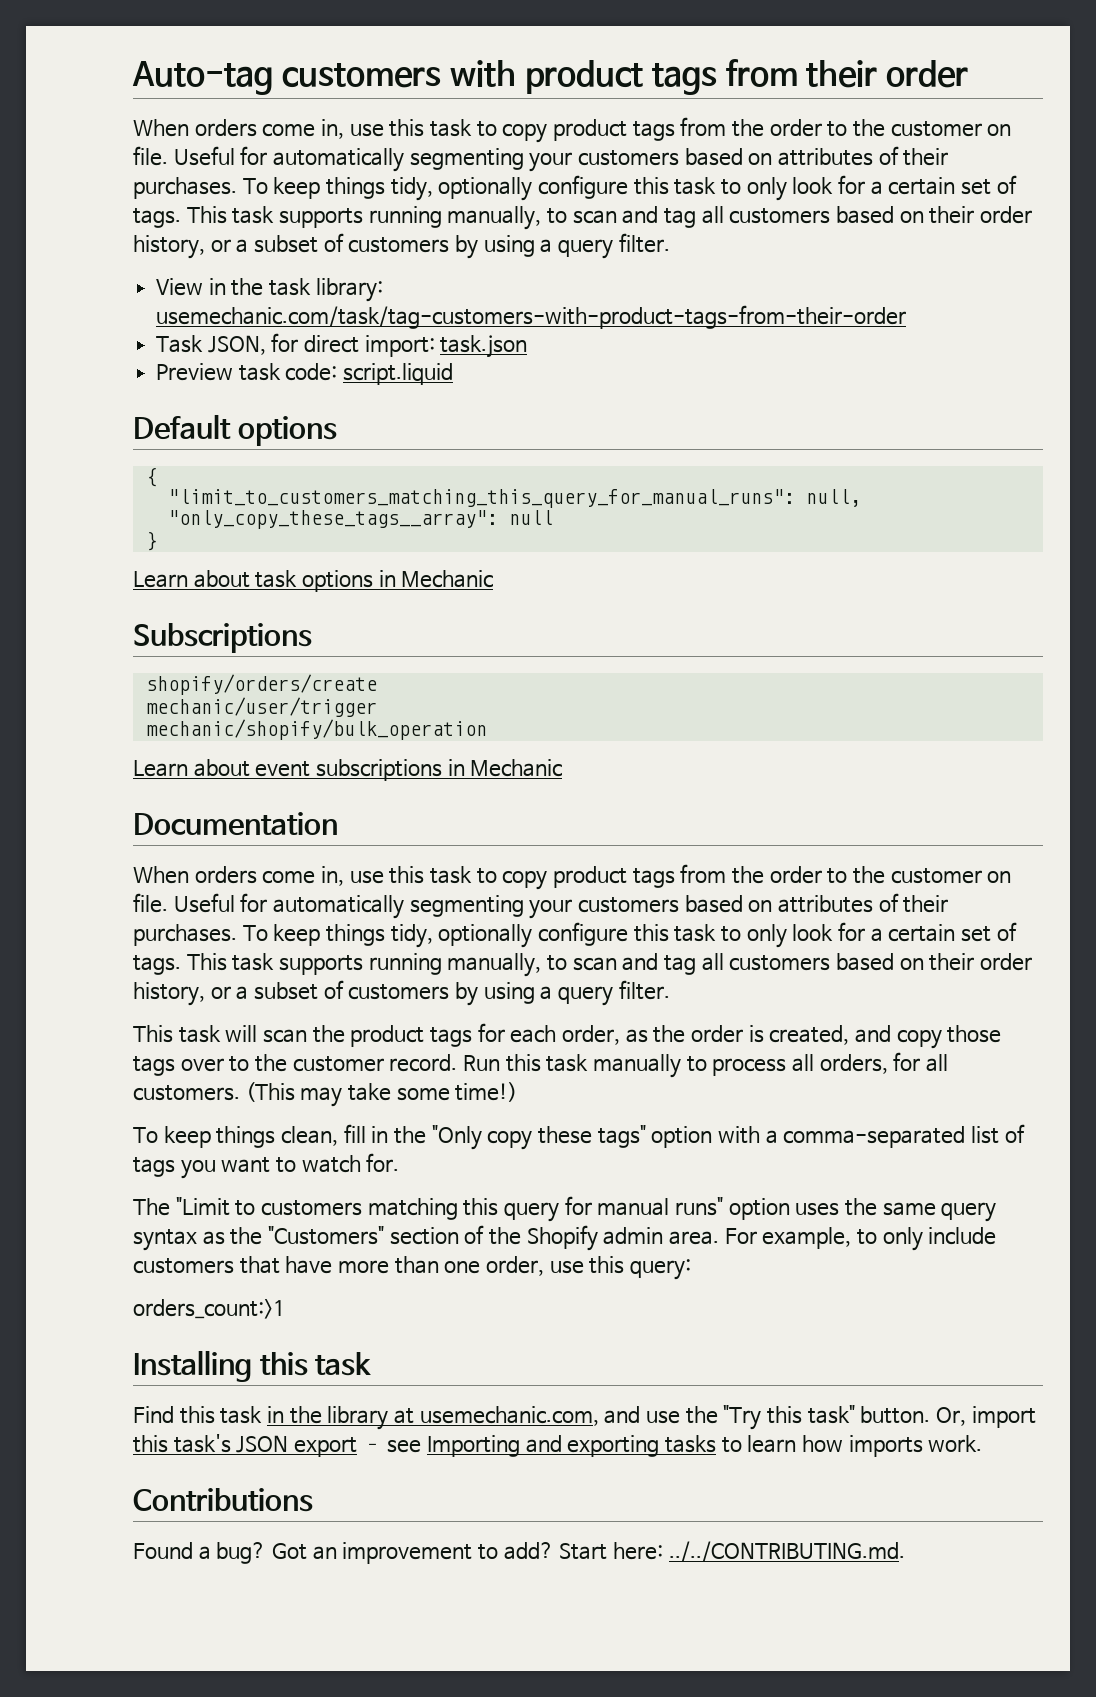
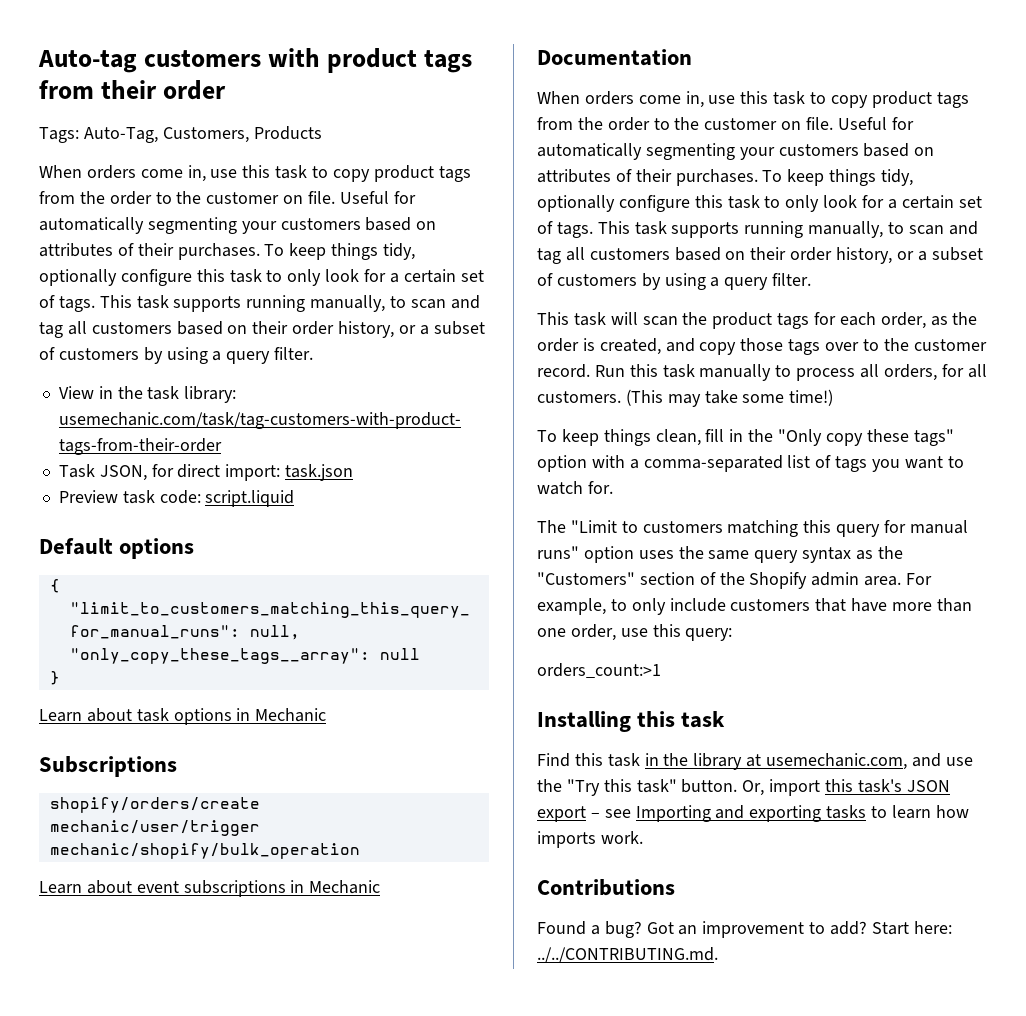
+ Tags: Auto-Tag, Customers, Products

